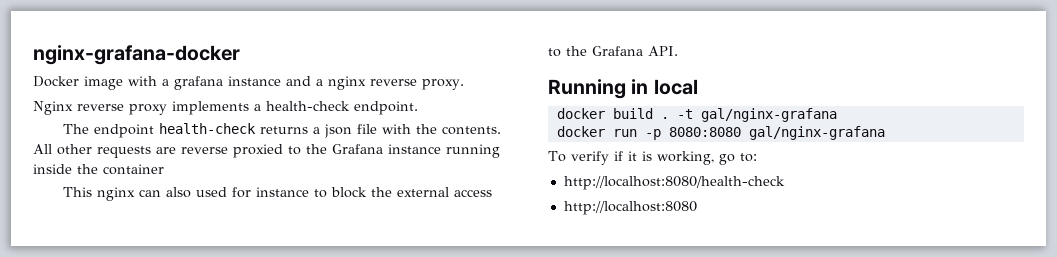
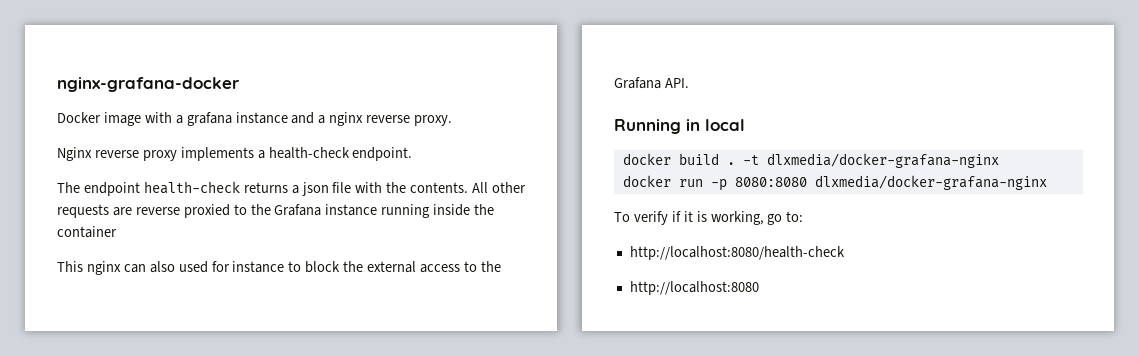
- -t gal/nginx-grafana
+ -t dlxmedia/docker-grafana-nginx
- docker run -p 8080:8080 gal/nginx-grafana
+ docker run -p 8080:8080 dlxmedia/docker-grafana-nginx

